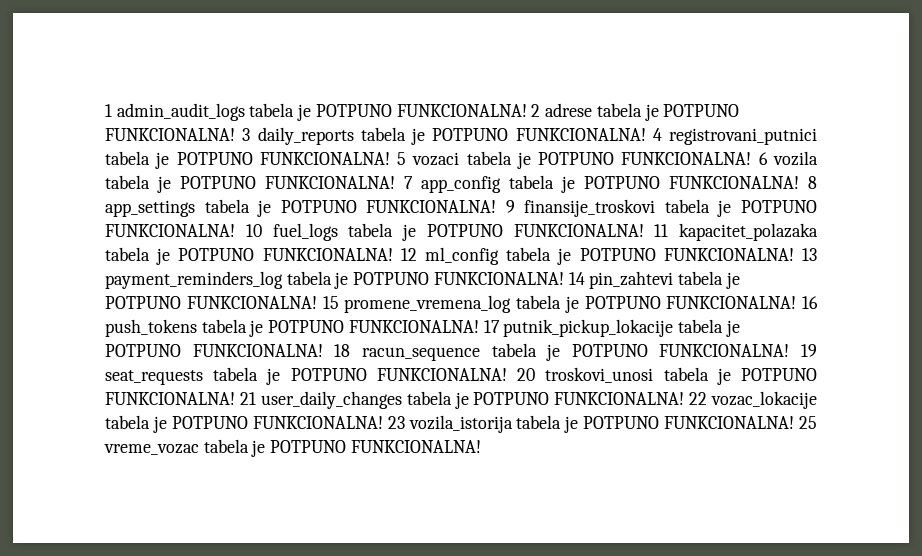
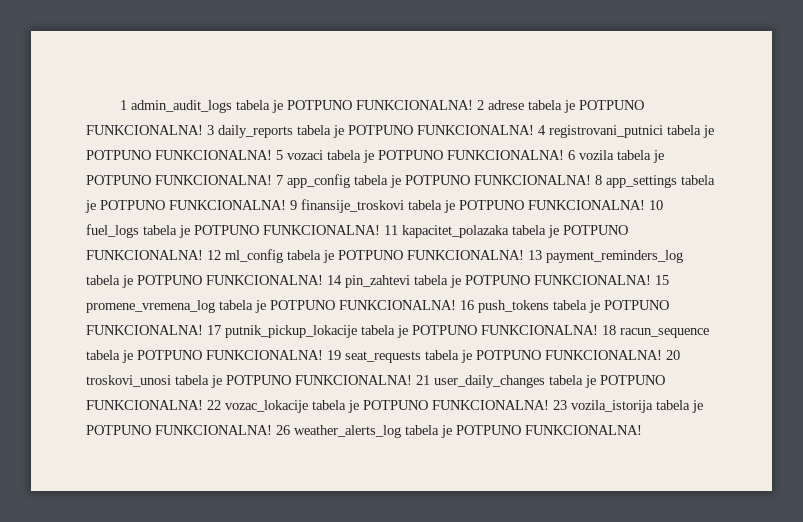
- 25 vreme_vozac tabela je POTPUNO FUNKCIONALNA!
+ 26 weather_alerts_log tabela je POTPUNO FUNKCIONALNA!

